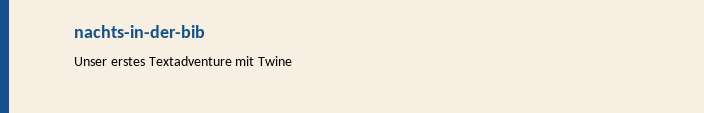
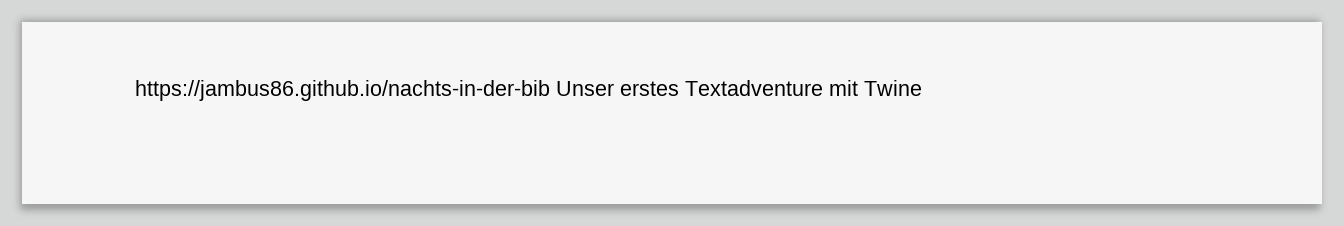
- nachts-in-der-bib
- Unser erstes Textadventure mit Twine
+ https://jambus86.github.io/nachts-in-der-bib Unser erstes Textadventure mit Twine

